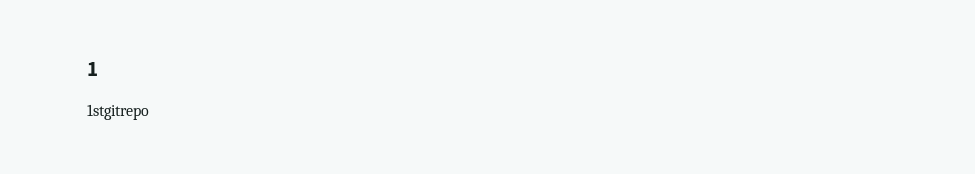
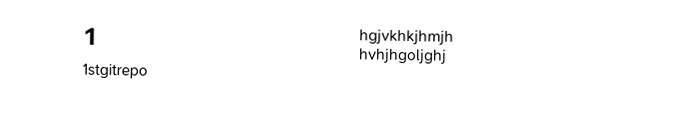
+ hgjvkhkjhmjh
+ hvhjhgoljghj

